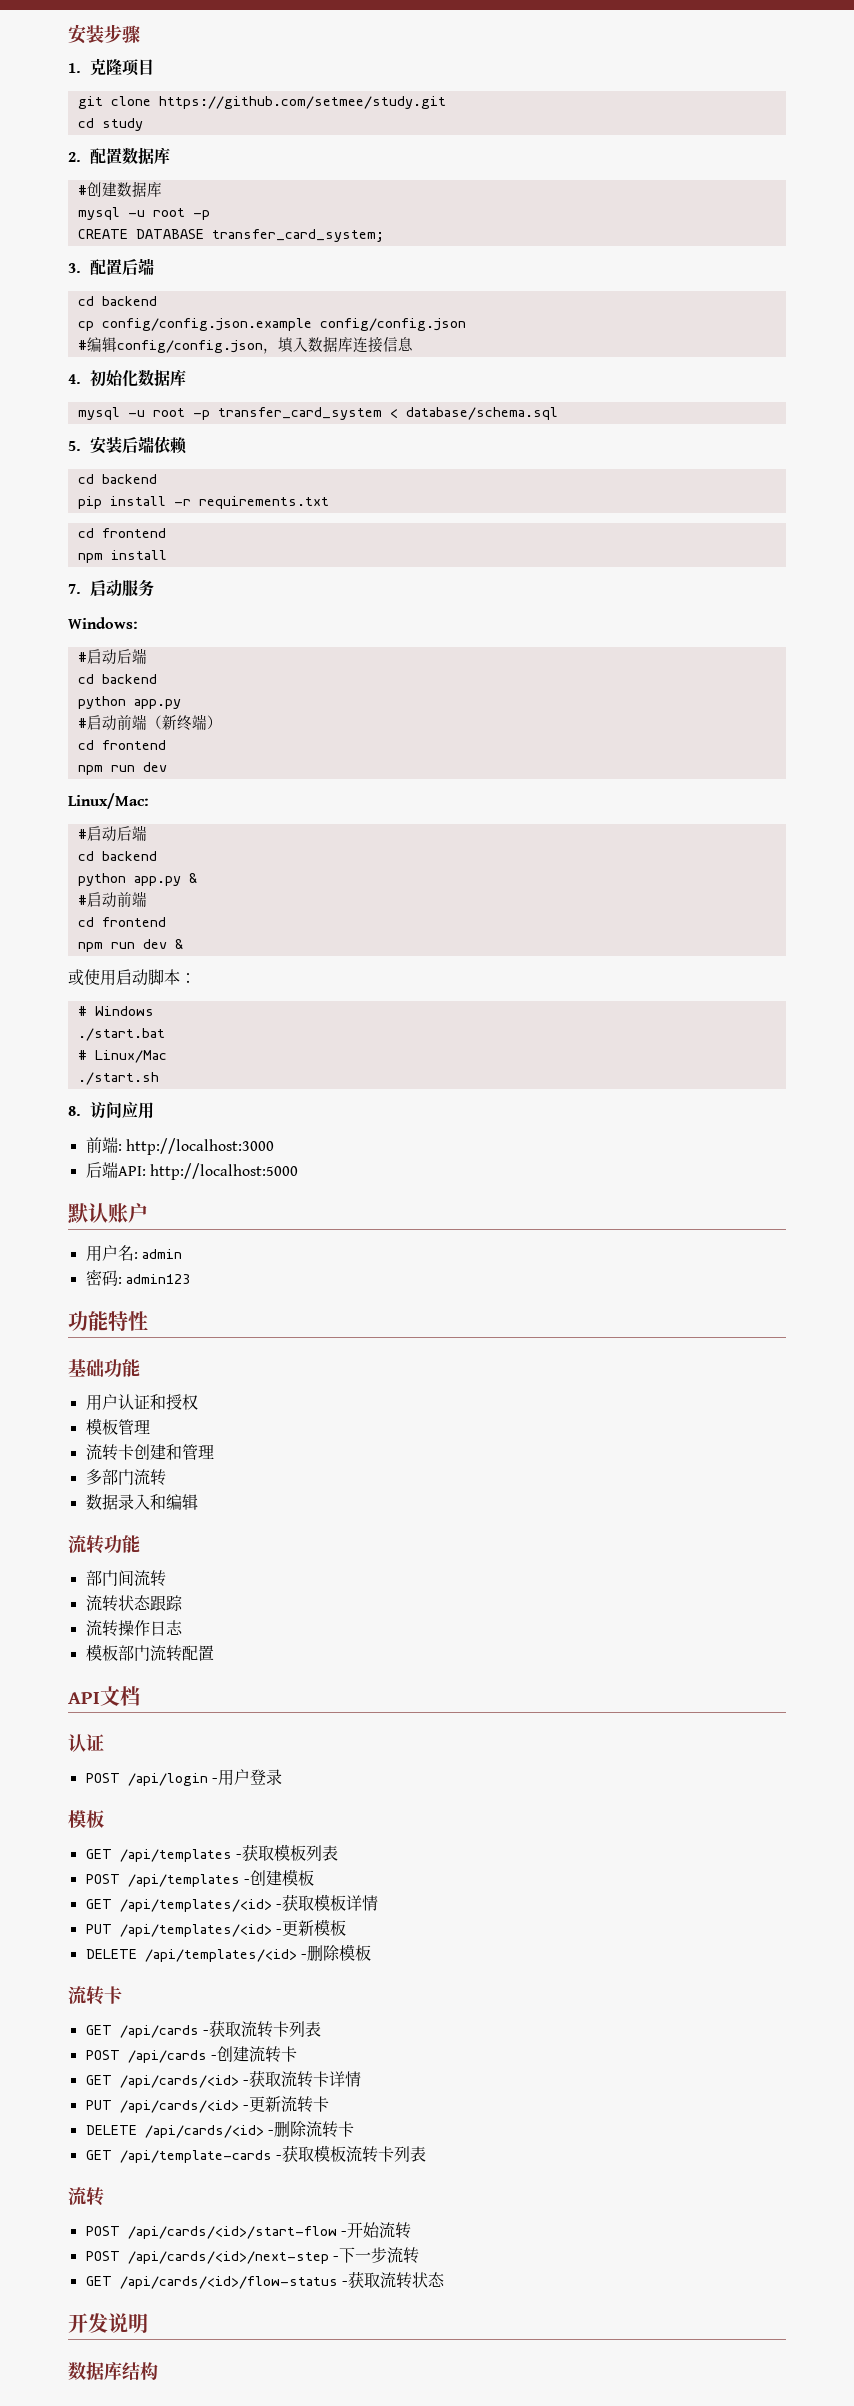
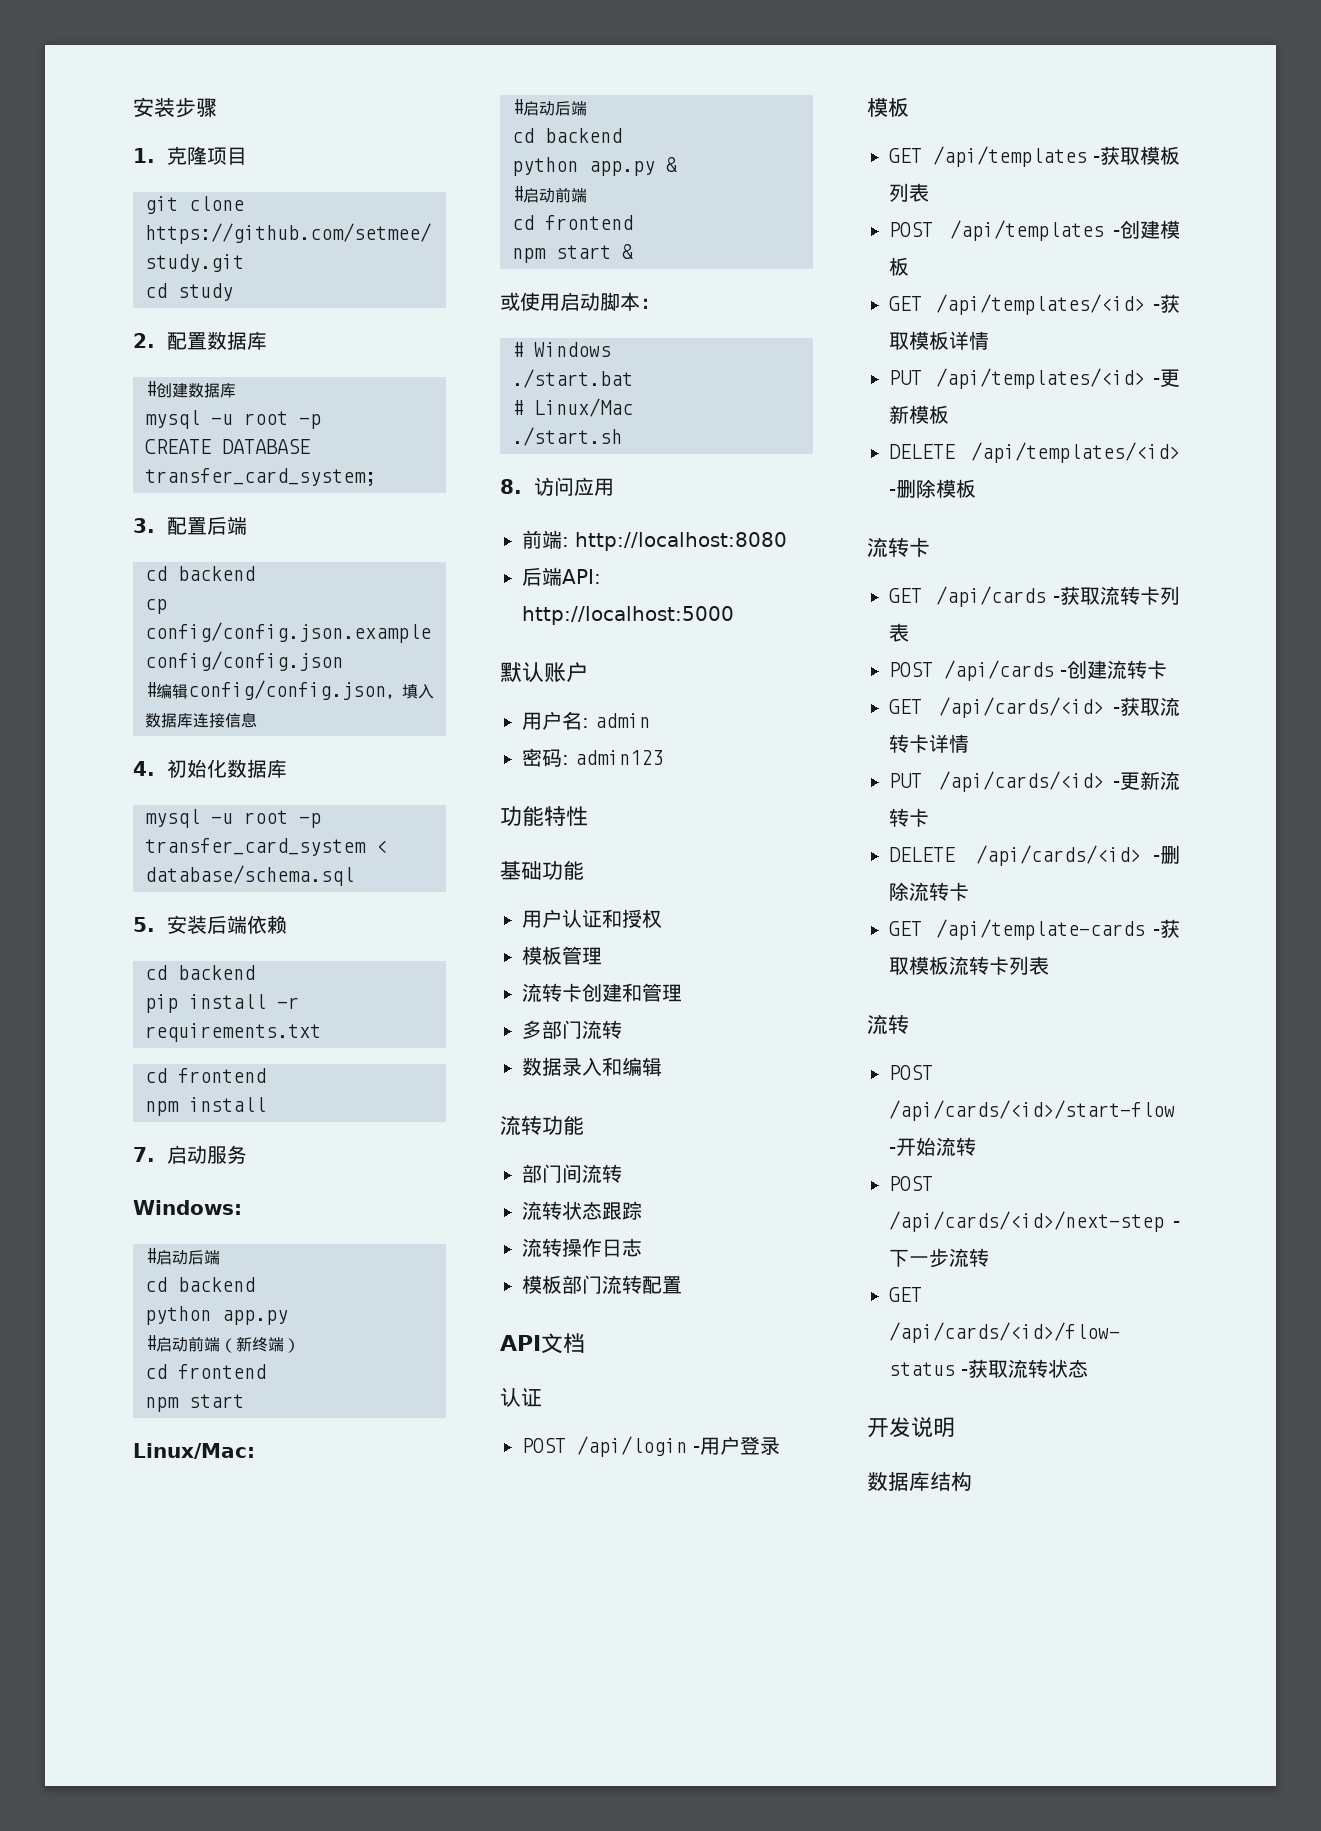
  #启动前端（新终端）
  cd frontend
- npm run dev
+ npm start
- npm run dev &
+ npm start &
- 前端: http://localhost:3000
+ 前端: http://localhost:8080

